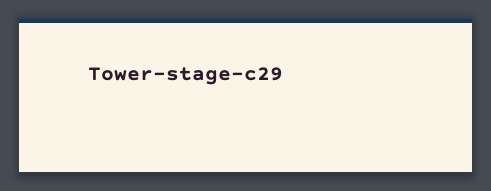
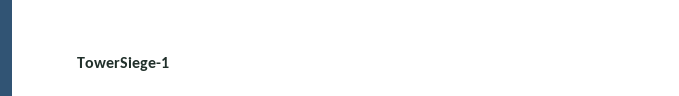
- Tower-stage-c29
+ TowerSiege-1

